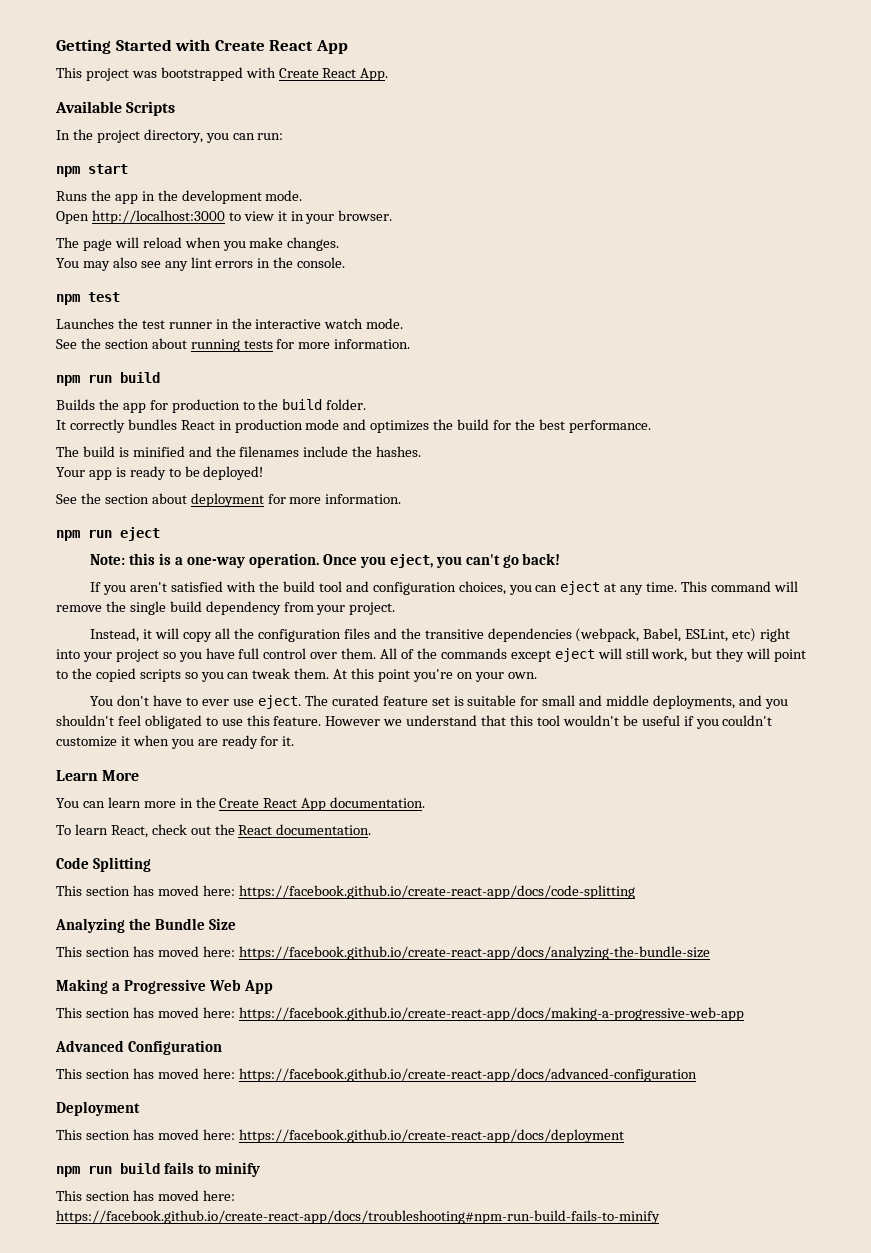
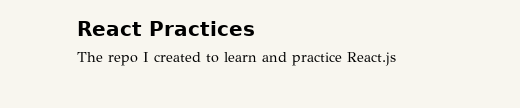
- Getting Started with Create React App
- This project was bootstrapped with Create React App.
- Available Scripts
- In the project directory, you can run:
- npm start
- Runs the app in the development mode.
- Open http://localhost:3000 to view it in your browser.
- The page will reload when you make changes.
- You may also see any lint errors in the console.
- npm test
- Launches the test runner in the interactive watch mode.
- See the section about running tests for more information.
- npm run build
- Builds the app for production to the build folder.
- It correctly bundles React in production mode and optimizes the build for the best performance.
- The build is minified and the filenames include the hashes.
- Your app is ready to be deployed!
- See the section about deployment for more information.
- npm run eject
- Note: this is a one-way operation. Once you eject, you can't go back!
- If you aren't satisfied with the build tool and configuration choices, you can eject at any time. This command will remove the single build dependency from your project.
- Instead, it will copy all the configuration files and the transitive dependencies (webpack, Babel, ESLint, etc) right into your project so you have full control over them. All of the commands except eject will still work, but they will point to the copied scripts so you can tweak them. At this point you're on your own.
- You don't have to ever use eject. The curated feature set is suitable for small and middle deployments, and you shouldn't feel obligated to use this feature. However we understand that this tool wouldn't be useful if you couldn't customize it when you are ready for it.
- Learn More
- You can learn more in the Create React App documentation.
- To learn React, check out the React documentation.
- Code Splitting
- This section has moved here: https://facebook.github.io/create-react-app/docs/code-splitting
- Analyzing the Bundle Size
- This section has moved here: https://facebook.github.io/create-react-app/docs/analyzing-the-bundle-size
- Making a Progressive Web App
- This section has moved here: https://facebook.github.io/create-react-app/docs/making-a-progressive-web-app
- Advanced Configuration
- This section has moved here: https://facebook.github.io/create-react-app/docs/advanced-configuration
- Deployment
- This section has moved here: https://facebook.github.io/create-react-app/docs/deployment
- npm run build fails to minify
- This section has moved here: https://facebook.github.io/create-react-app/docs/troubleshooting#npm-run-build-fails-to-minify
+ React Practices
+ The repo I created to learn and practice React.js

